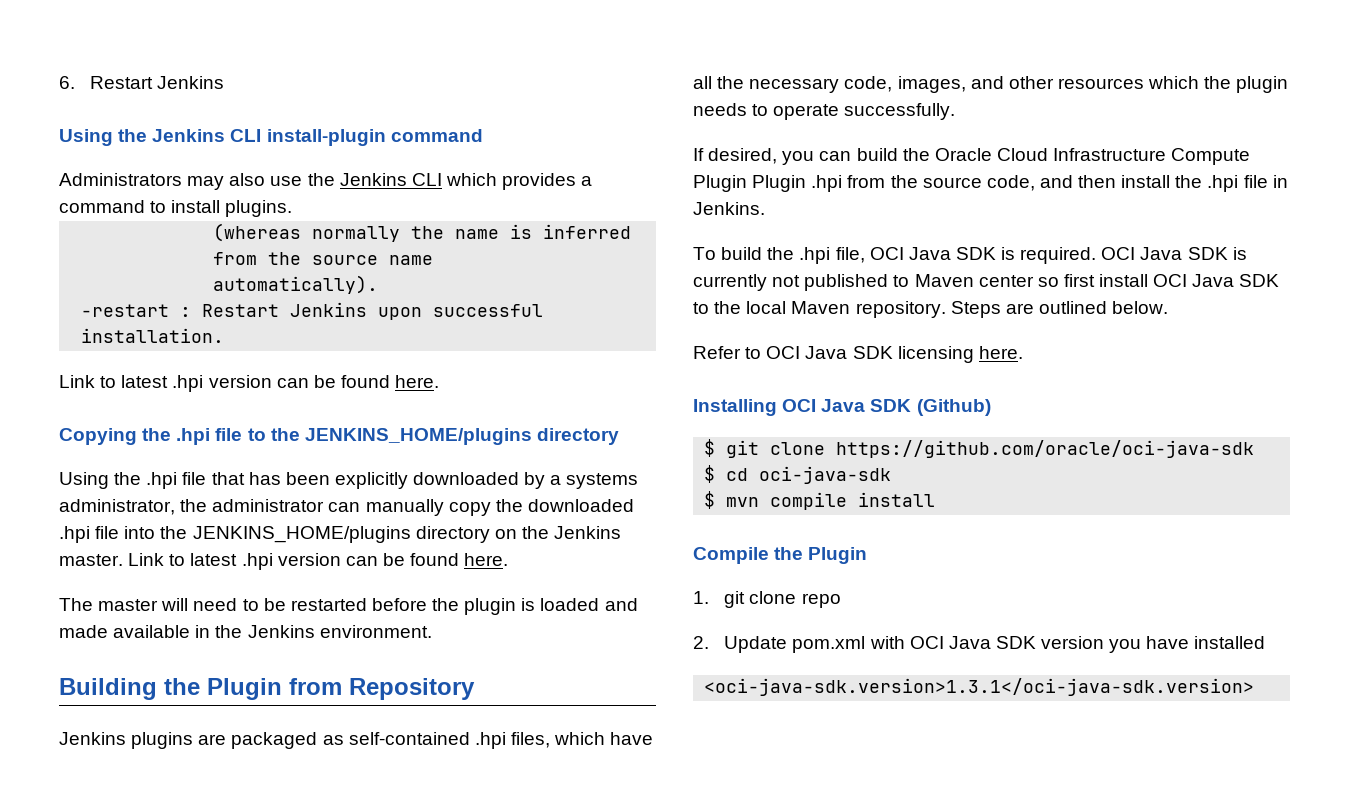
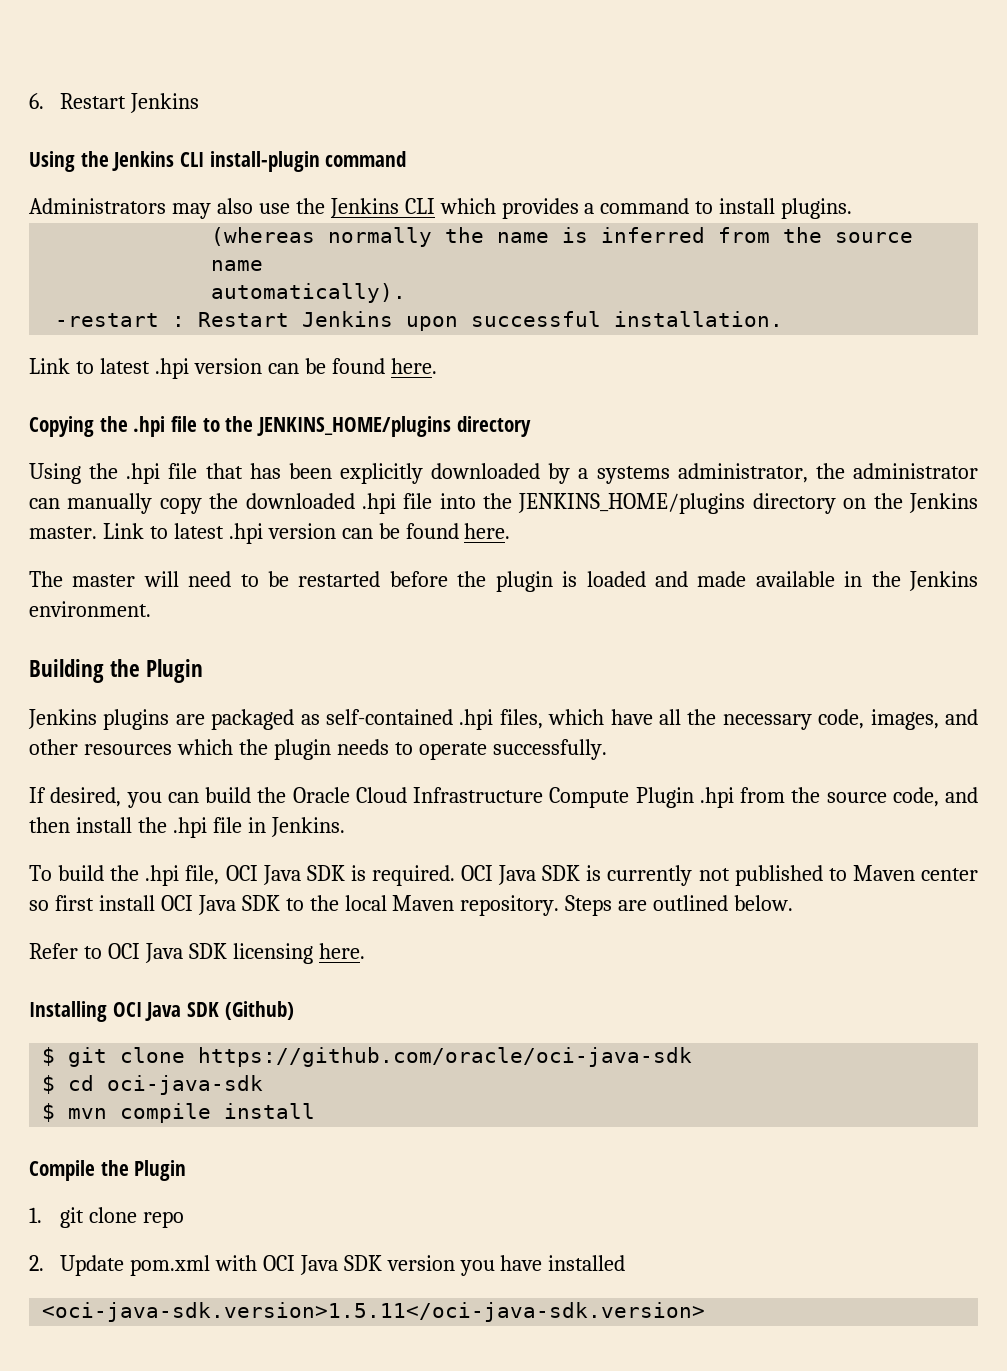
- Building the Plugin from Repository
+ Building the Plugin
- If desired, you can build the Oracle Cloud Infrastructure Compute Plugin Plugin .hpi from the source code, and then install the .hpi file in Jenkins.
+ If desired, you can build the Oracle Cloud Infrastructure Compute Plugin .hpi from the source code, and then install the .hpi file in Jenkins.
- <oci-java-sdk.version>1.3.1</oci-java-sdk.version>
+ <oci-java-sdk.version>1.5.11</oci-java-sdk.version>

